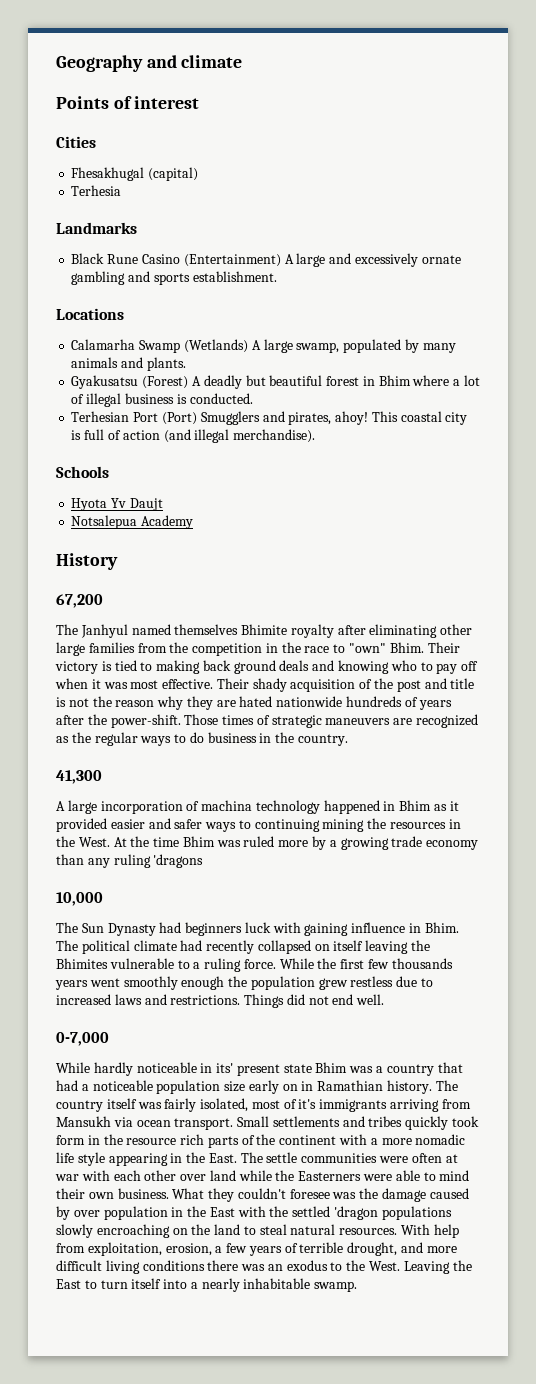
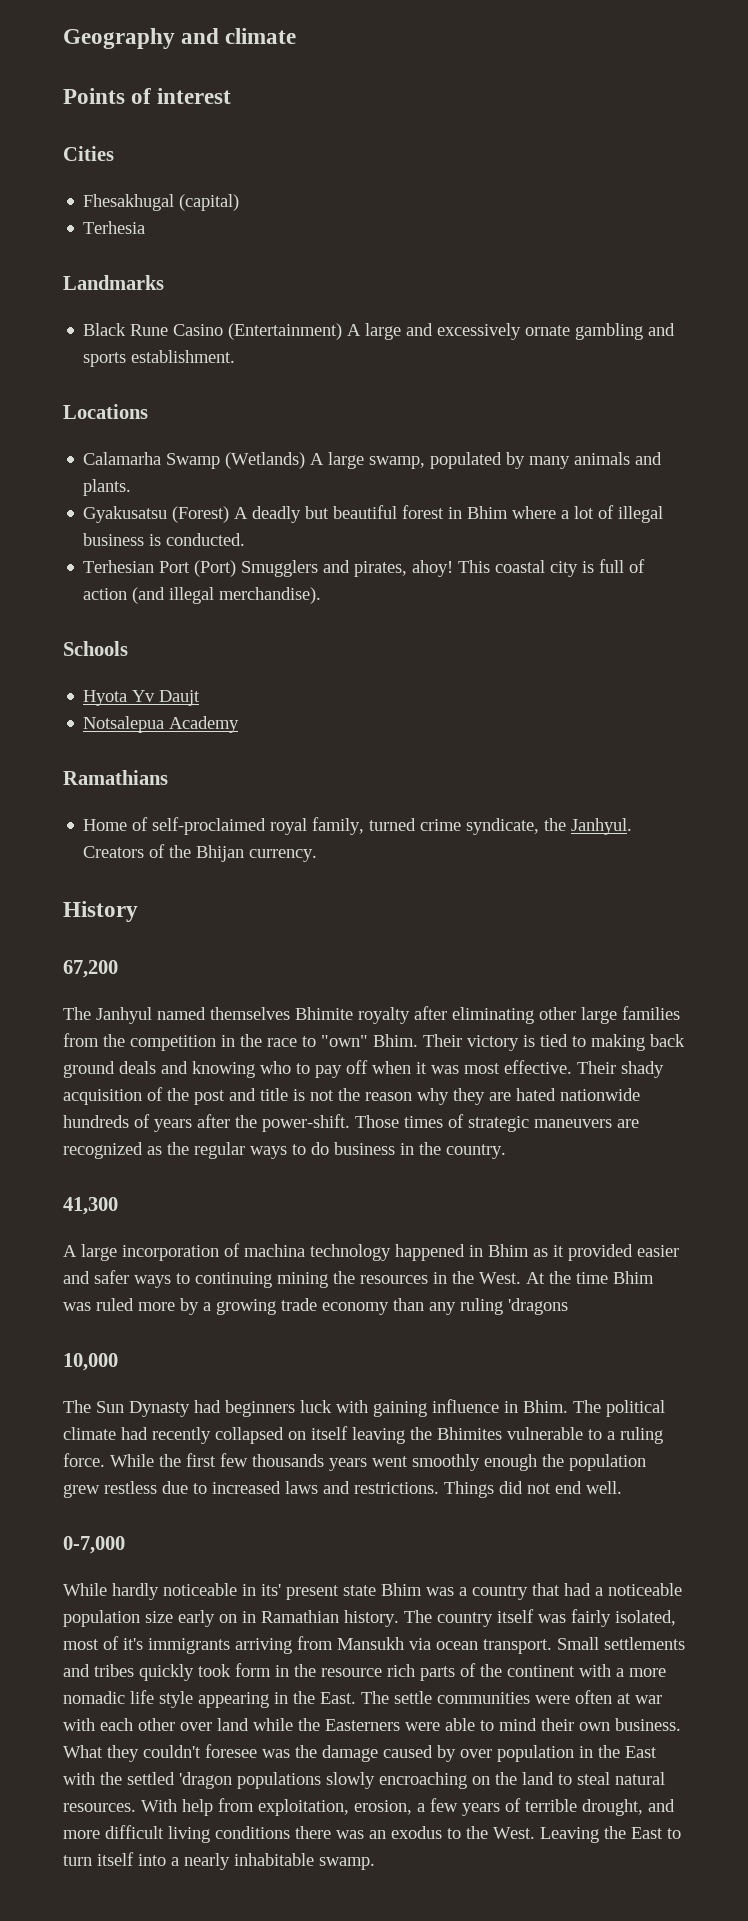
+ Ramathians
+ Home of self-proclaimed royal family, turned crime syndicate, the Janhyul. Creators of the Bhijan currency.

